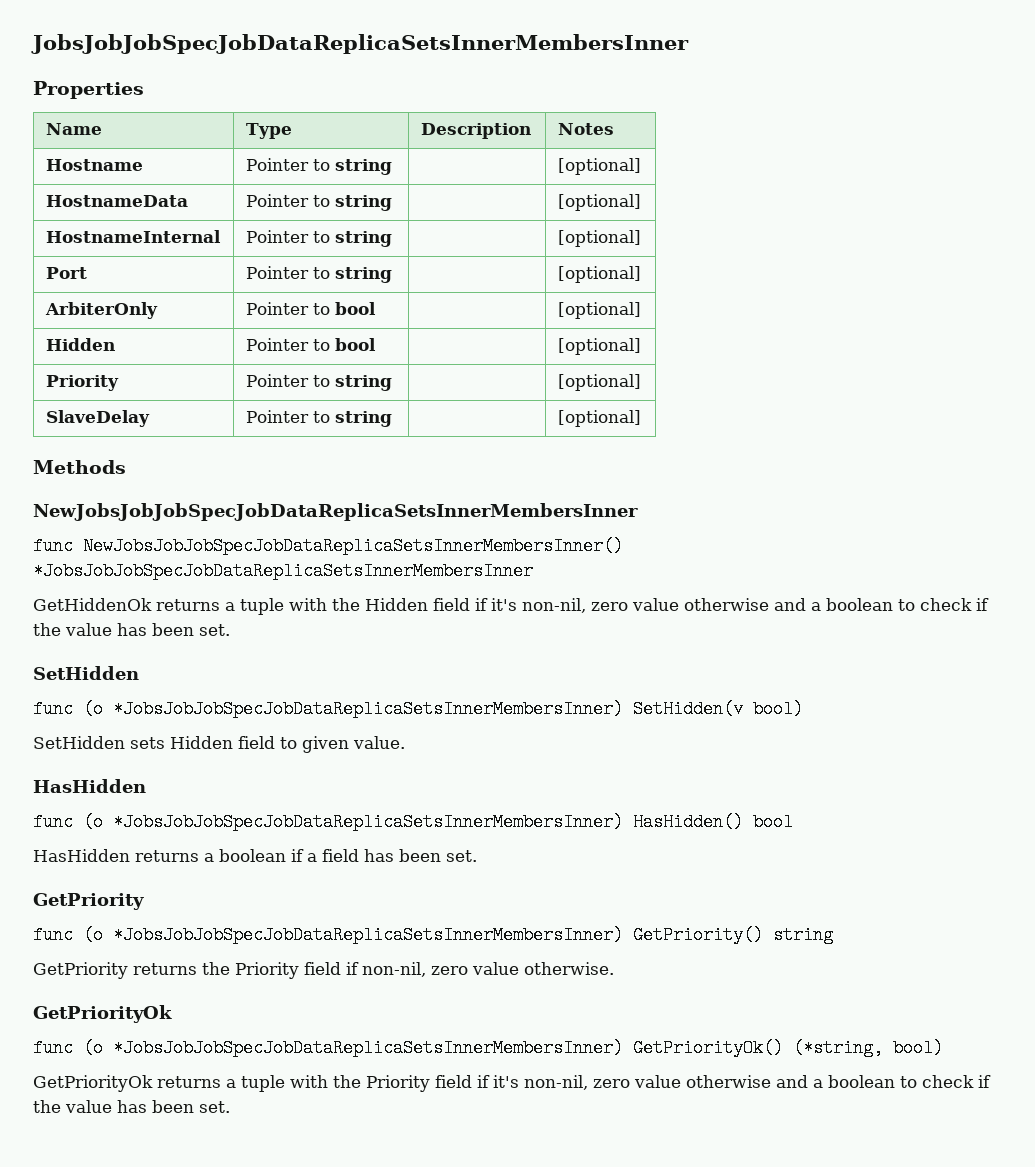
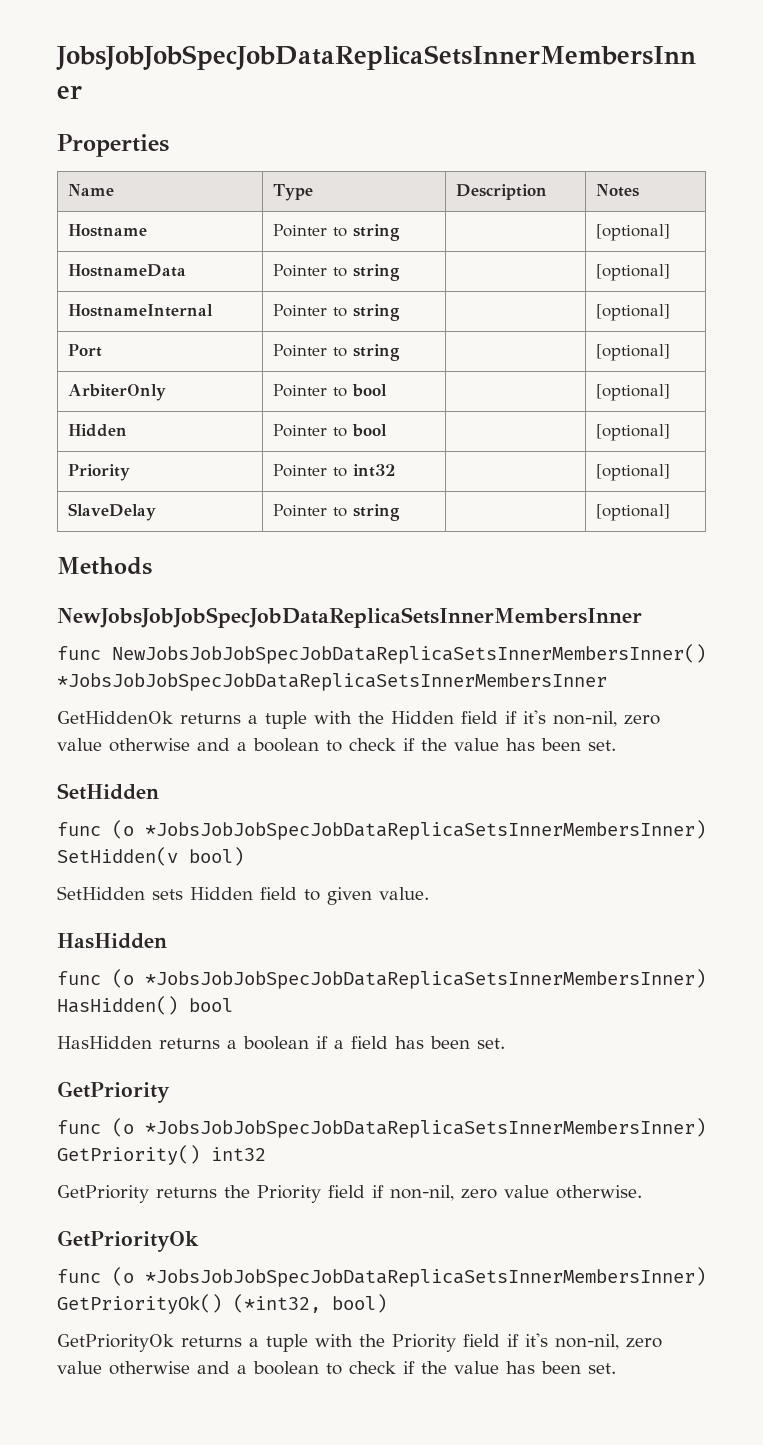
- Priority | Pointer to string | | [optional]
+ Priority | Pointer to int32 | | [optional]
- func (o *JobsJobJobSpecJobDataReplicaSetsInnerMembersInner) GetPriority() string
+ func (o *JobsJobJobSpecJobDataReplicaSetsInnerMembersInner) GetPriority() int32
- func (o *JobsJobJobSpecJobDataReplicaSetsInnerMembersInner) GetPriorityOk() (*string, bool)
+ func (o *JobsJobJobSpecJobDataReplicaSetsInnerMembersInner) GetPriorityOk() (*int32, bool)

